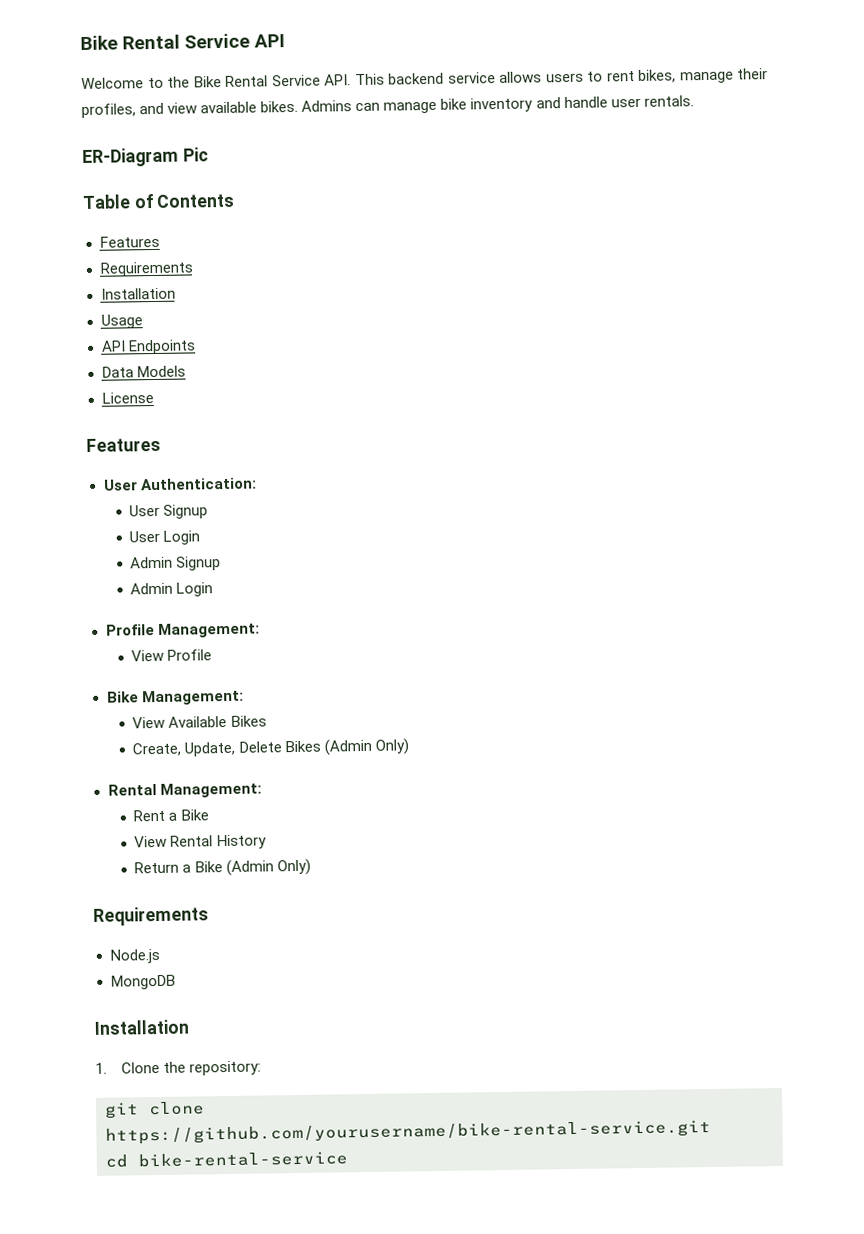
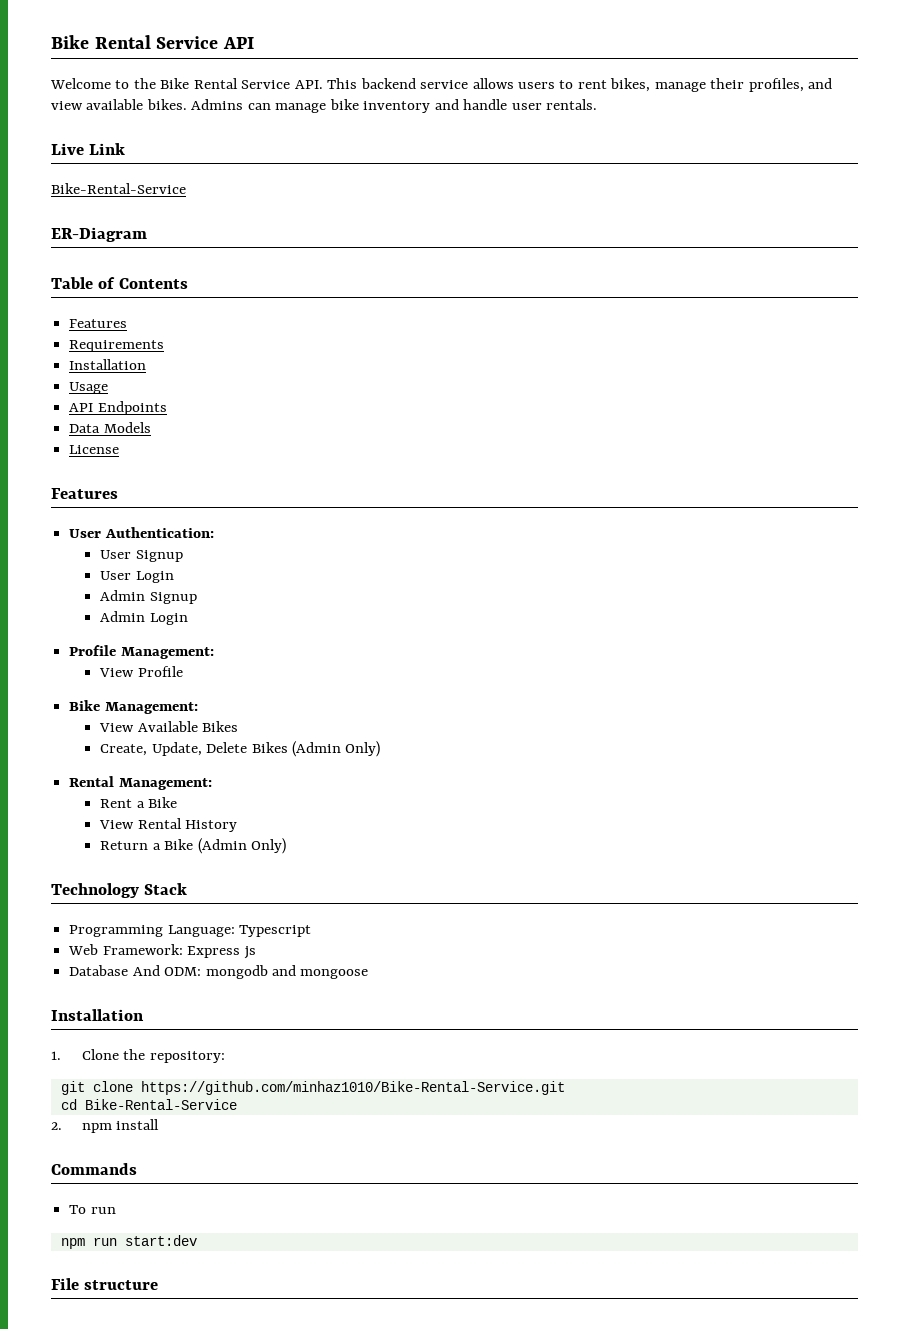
+ Live Link
+ Bike-Rental-Service
- ER-Diagram Pic
+ ER-Diagram
  Return a Bike (Admin Only)
- Requirements
- Node.js
- MongoDB
+ Technology Stack
+ Programming Language: Typescript
+ Web Framework: Express js
+ Database And ODM: mongodb and mongoose
- git clone https://github.com/yourusername/bike-rental-service.git
+ git clone https://github.com/minhaz1010/Bike-Rental-Service.git
- cd bike-rental-service
+ cd Bike-Rental-Service
+ 2. npm install
+ Commands
+ To run
+ npm run start:dev
+ File structure

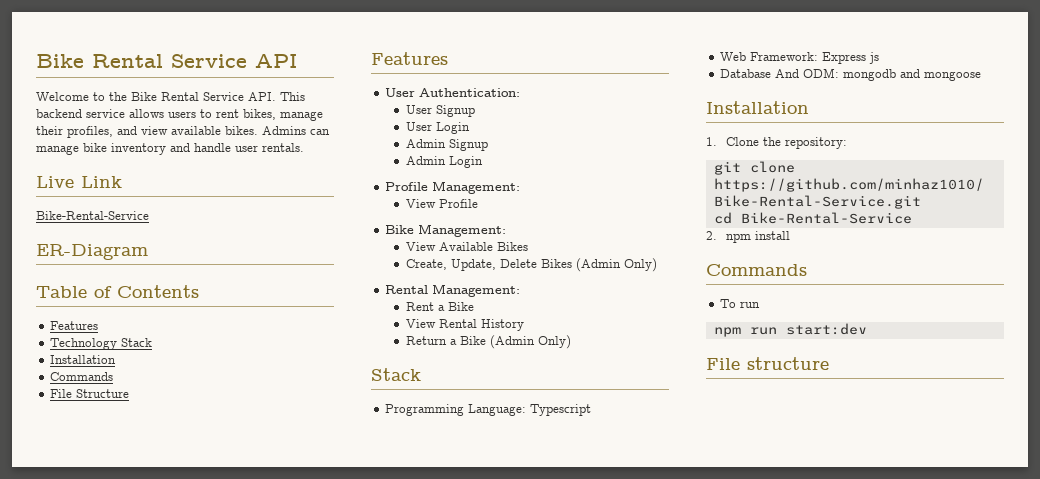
- Requirements
+ Technology Stack
  Installation
- Usage
- API Endpoints
- Data Models
- License
+ Commands
+ File Structure
  Return a Bike (Admin Only)
- Technology Stack
+ Stack

